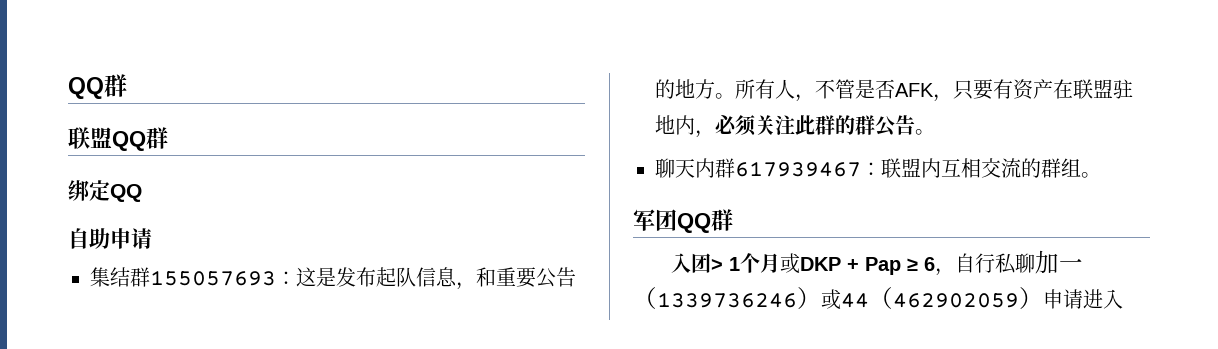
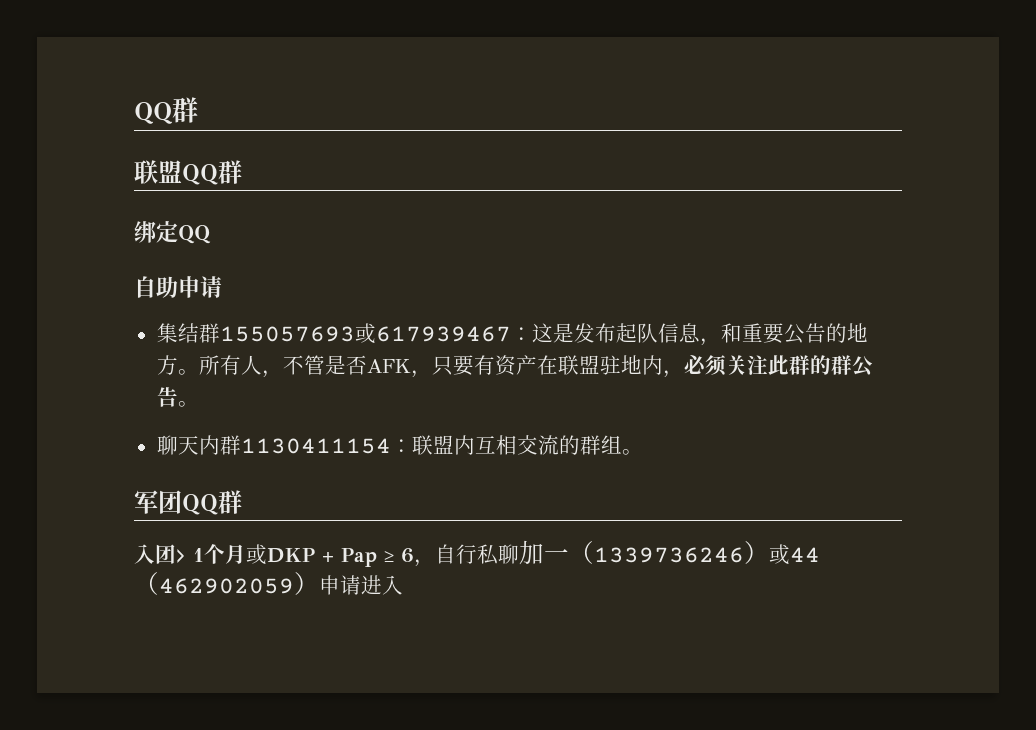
- 集结群155057693：这是发布起队信息，和重要公告的地方。
+ 集结群155057693或617939467：这是发布起队信息，和重要公告的地方。
- 聊天内群617939467：联盟内互相交流的群组。
+ 聊天内群1130411154：联盟内互相交流的群组。

